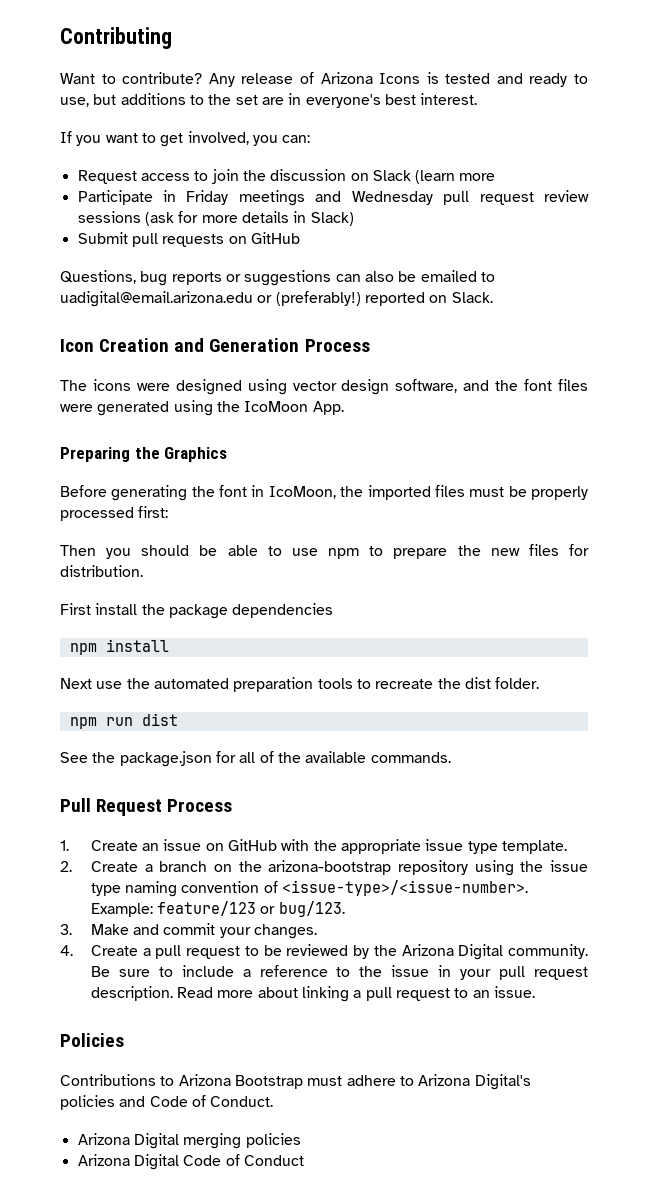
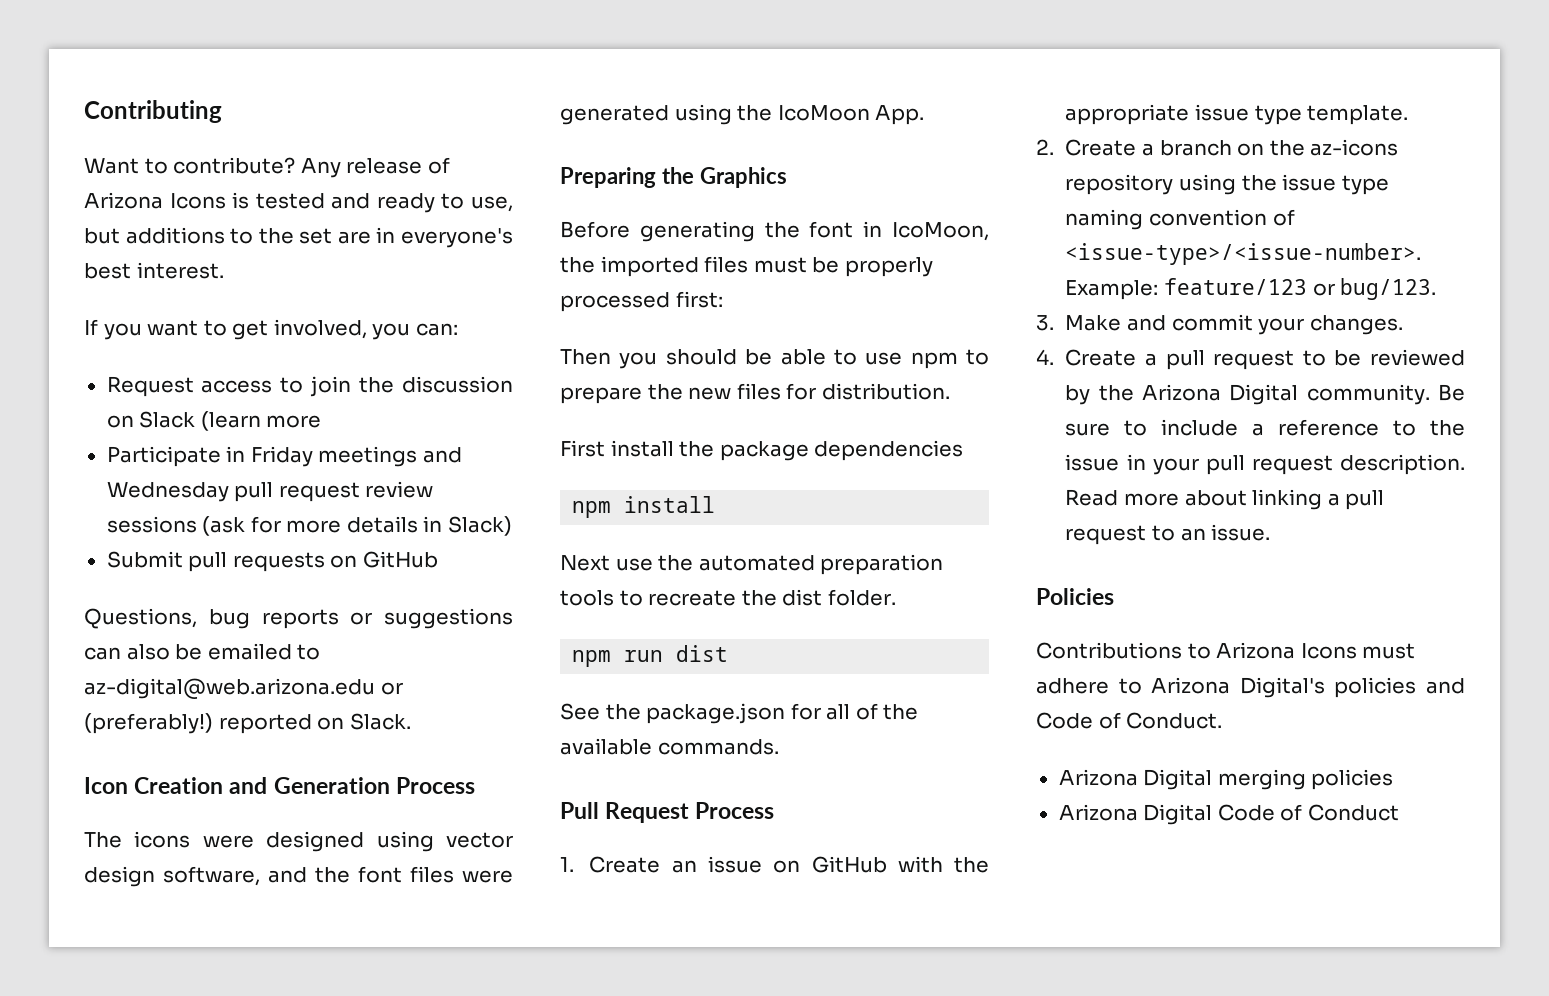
- Questions, bug reports or suggestions can also be emailed to uadigital@email.arizona.edu or (preferably!) reported on Slack.
+ Questions, bug reports or suggestions can also be emailed to az-digital@web.arizona.edu or (preferably!) reported on Slack.
- 2. Create a branch on the arizona-bootstrap repository using the issue type naming convention of <issue-type>/<issue-number>.
+ 2. Create a branch on the az-icons repository using the issue type naming convention of <issue-type>/<issue-number>.
- Contributions to Arizona Bootstrap must adhere to Arizona Digital's policies and Code of Conduct.
+ Contributions to Arizona Icons must adhere to Arizona Digital's policies and Code of Conduct.

